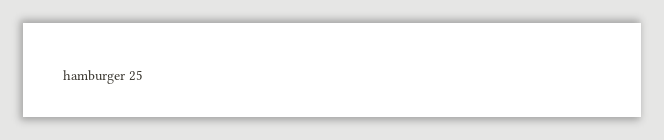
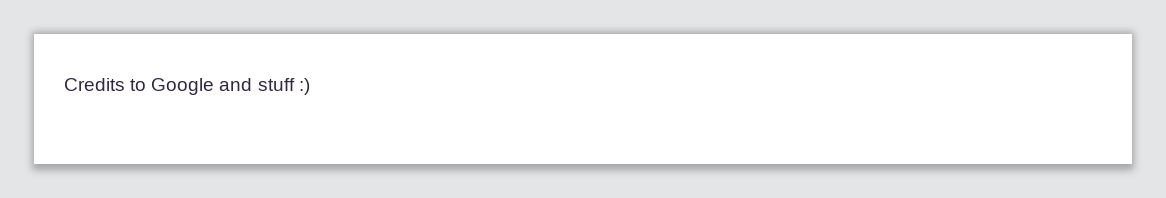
- hamburger 25
+ Credits to Google and stuff :)

